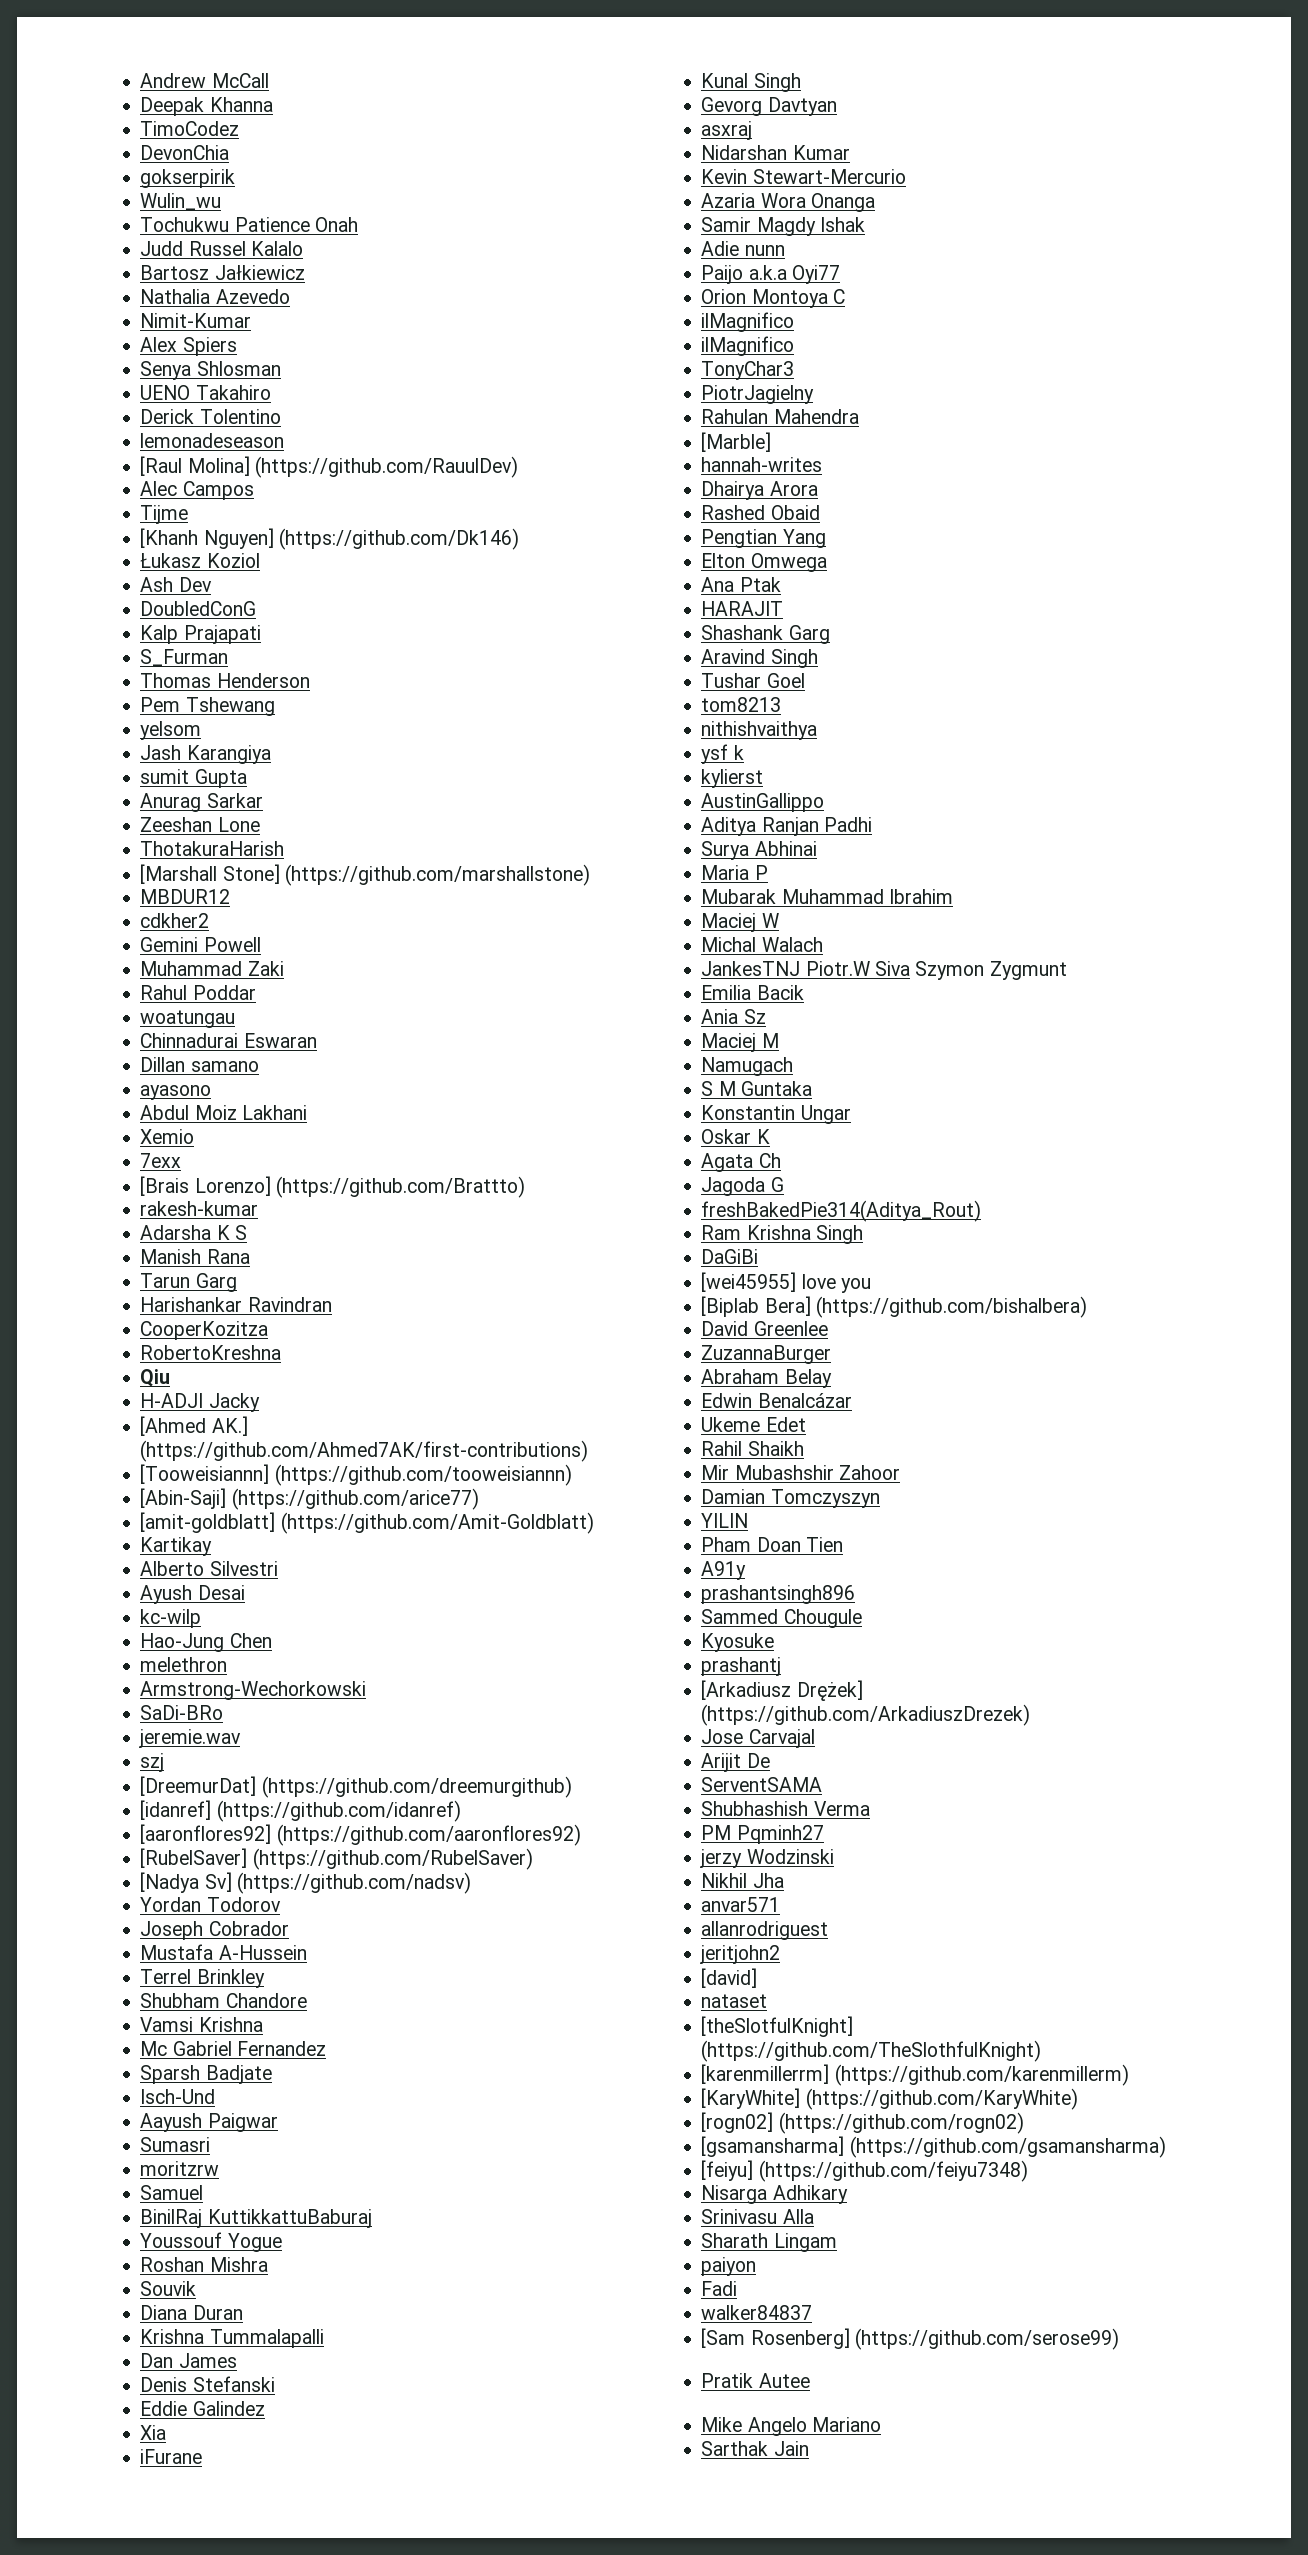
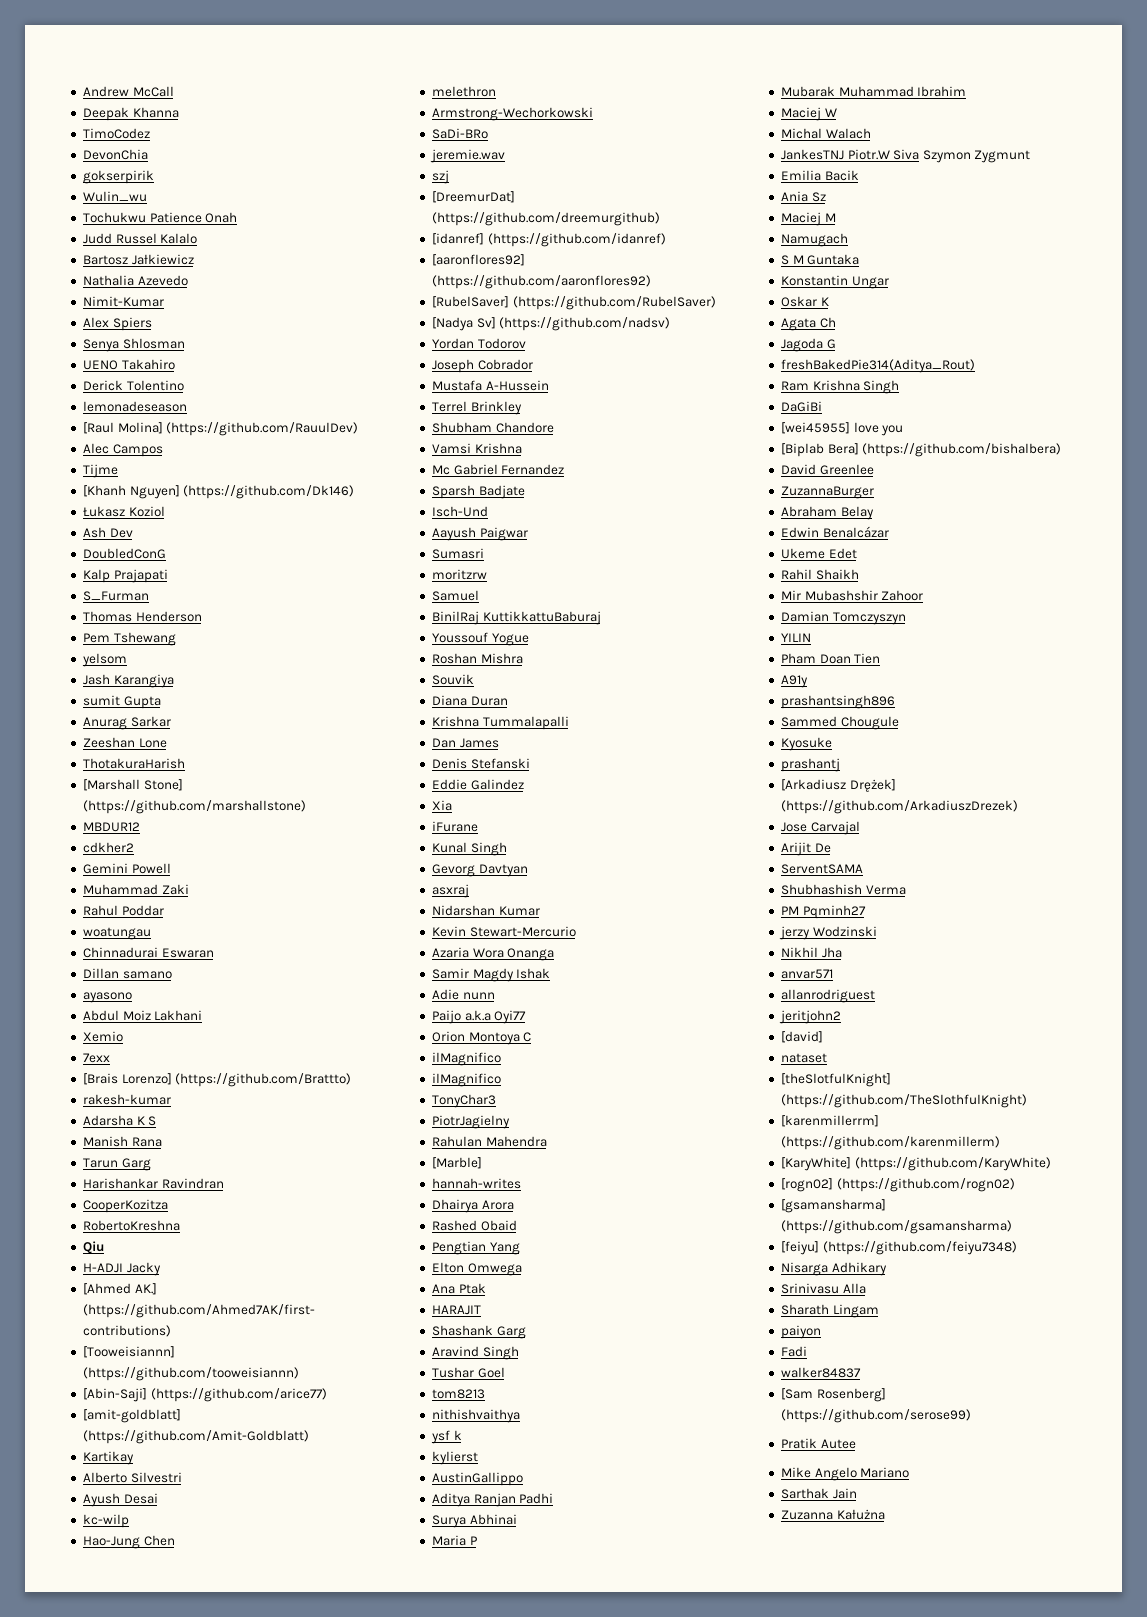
+ Zuzanna Kałużna

